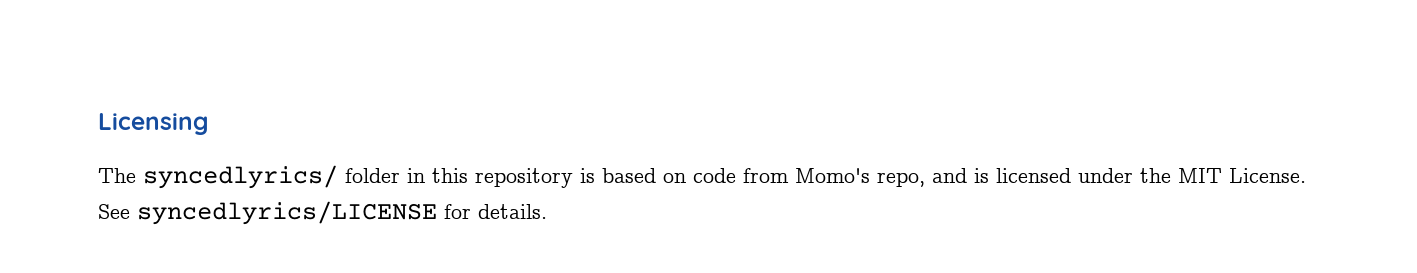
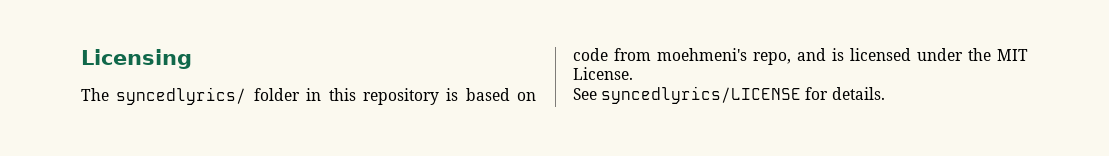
- The syncedlyrics/ folder in this repository is based on code from Momo's repo, and is licensed under the MIT License.
+ The syncedlyrics/ folder in this repository is based on code from moehmeni's repo, and is licensed under the MIT License.

